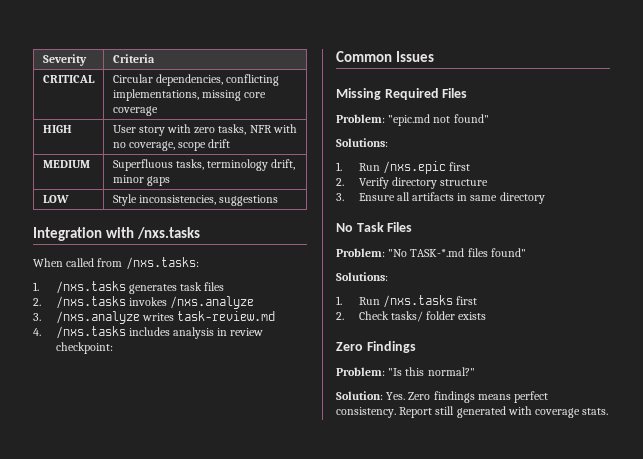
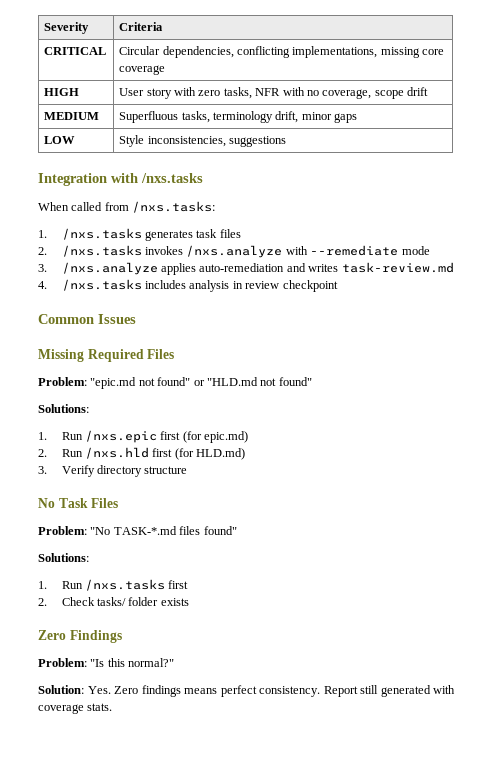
- 2. /nxs.tasks invokes /nxs.analyze
+ 2. /nxs.tasks invokes /nxs.analyze with --remediate mode
- 3. /nxs.analyze writes task-review.md
+ 3. /nxs.analyze applies auto-remediation and writes task-review.md
- 4. /nxs.tasks includes analysis in review checkpoint:
+ 4. /nxs.tasks includes analysis in review checkpoint
- Problem: "epic.md not found"
+ Problem: "epic.md not found" or "HLD.md not found"
- 1. Run /nxs.epic first
- 2. Verify directory structure
- 3. Ensure all artifacts in same directory
+ 1. Run /nxs.epic first (for epic.md)
+ 2. Run /nxs.hld first (for HLD.md)
+ 3. Verify directory structure

